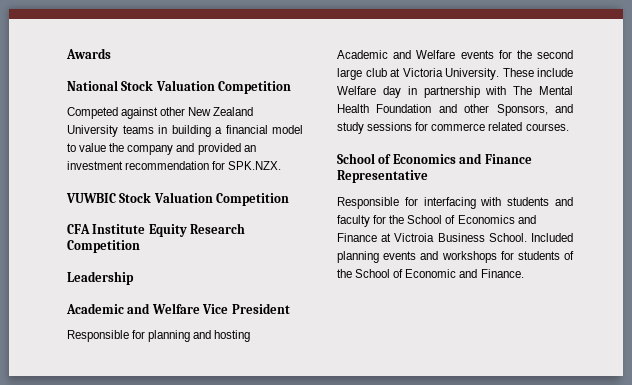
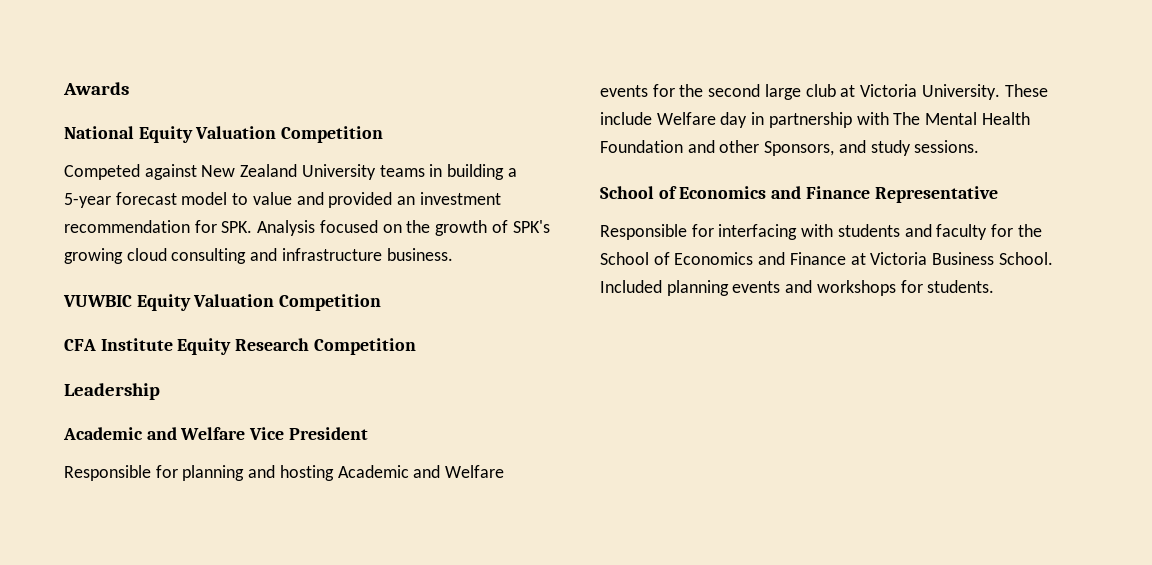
- National Stock Valuation Competition
+ National Equity Valuation Competition
- Competed against other New Zealand University teams in building a financial model to value the company and provided an investment recommendation for SPK.NZX.
+ Competed against New Zealand University teams in building a 5-year forecast model to value and provided an investment recommendation for SPK. Analysis focused on the growth of SPK's growing cloud consulting and infrastructure business.
- VUWBIC Stock Valuation Competition
+ VUWBIC Equity Valuation Competition
- These include Welfare day in partnership with The Mental Health Foundation and other Sponsors, and study sessions for commerce related courses.
+ These include Welfare day in partnership with The Mental Health Foundation and other Sponsors, and study sessions.
- Responsible for interfacing with students and faculty for the School of Economics and Finance at Victroia Business School.
+ Responsible for interfacing with students and faculty for the School of Economics and Finance at Victoria Business School.
- Included planning events and workshops for students of the School of Economic and Finance.
+ Included planning events and workshops for students.

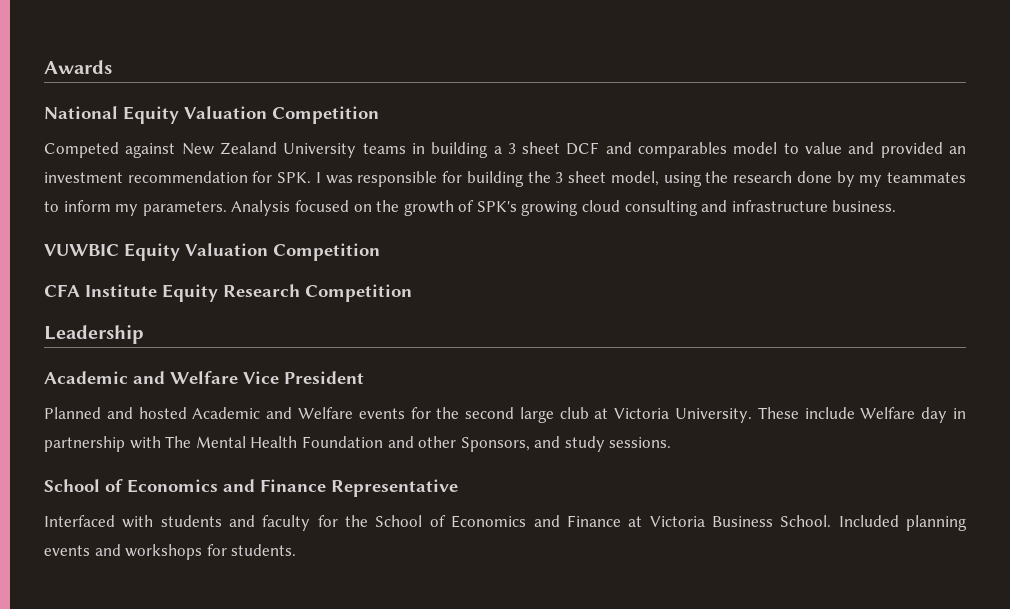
- Competed against New Zealand University teams in building a 5-year forecast model to value and provided an investment recommendation for SPK. Analysis focused on the growth of SPK's growing cloud consulting and infrastructure business.
+ Competed against New Zealand University teams in building a 3 sheet DCF and comparables model to value and provided an investment recommendation for SPK. I was responsible for building the 3 sheet model, using the research done by my teammates to inform my parameters. Analysis focused on the growth of SPK's growing cloud consulting and infrastructure business.
- Responsible for planning and hosting Academic and Welfare events for the second large club at Victoria University.
+ Planned and hosted Academic and Welfare events for the second large club at Victoria University.
- Responsible for interfacing with students and faculty for the School of Economics and Finance at Victoria Business School.
+ Interfaced with students and faculty for the School of Economics and Finance at Victoria Business School.

